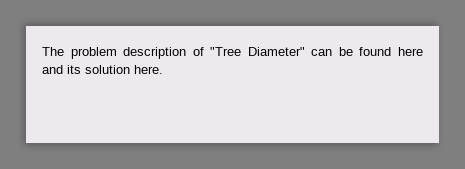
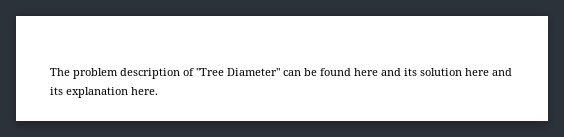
- The problem description of "Tree Diameter" can be found here and its solution here.
+ The problem description of "Tree Diameter" can be found here and its solution here and its explanation here.

